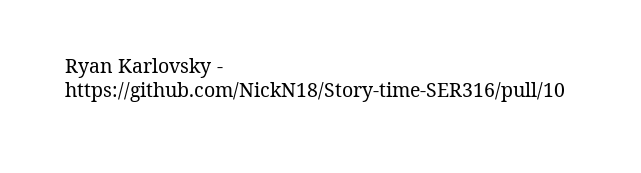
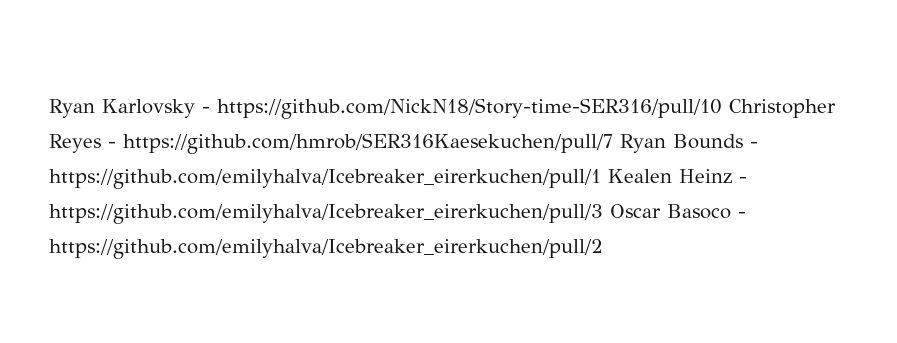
- Ryan Karlovsky - https://github.com/NickN18/Story-time-SER316/pull/10
+ Ryan Karlovsky - https://github.com/NickN18/Story-time-SER316/pull/10 Christopher Reyes - https://github.com/hmrob/SER316Kaesekuchen/pull/7 Ryan Bounds - https://github.com/emilyhalva/Icebreaker_eirerkuchen/pull/1 Kealen Heinz - https://github.com/emilyhalva/Icebreaker_eirerkuchen/pull/3 Oscar Basoco - https://github.com/emilyhalva/Icebreaker_eirerkuchen/pull/2

